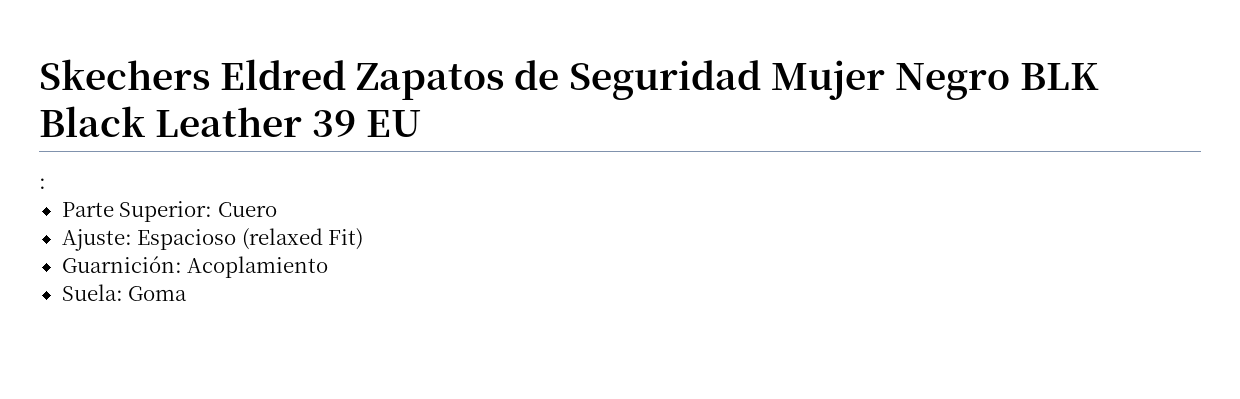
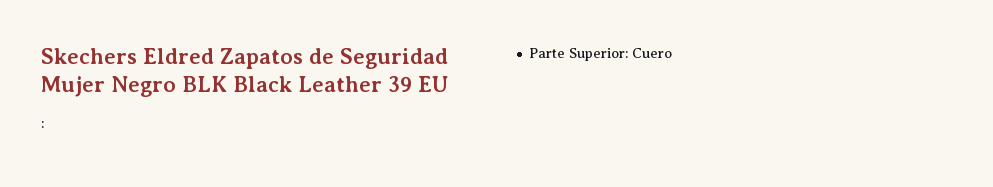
- Ajuste: Espacioso (relaxed Fit)
- Guarnición: Acoplamiento
- Suela: Goma

